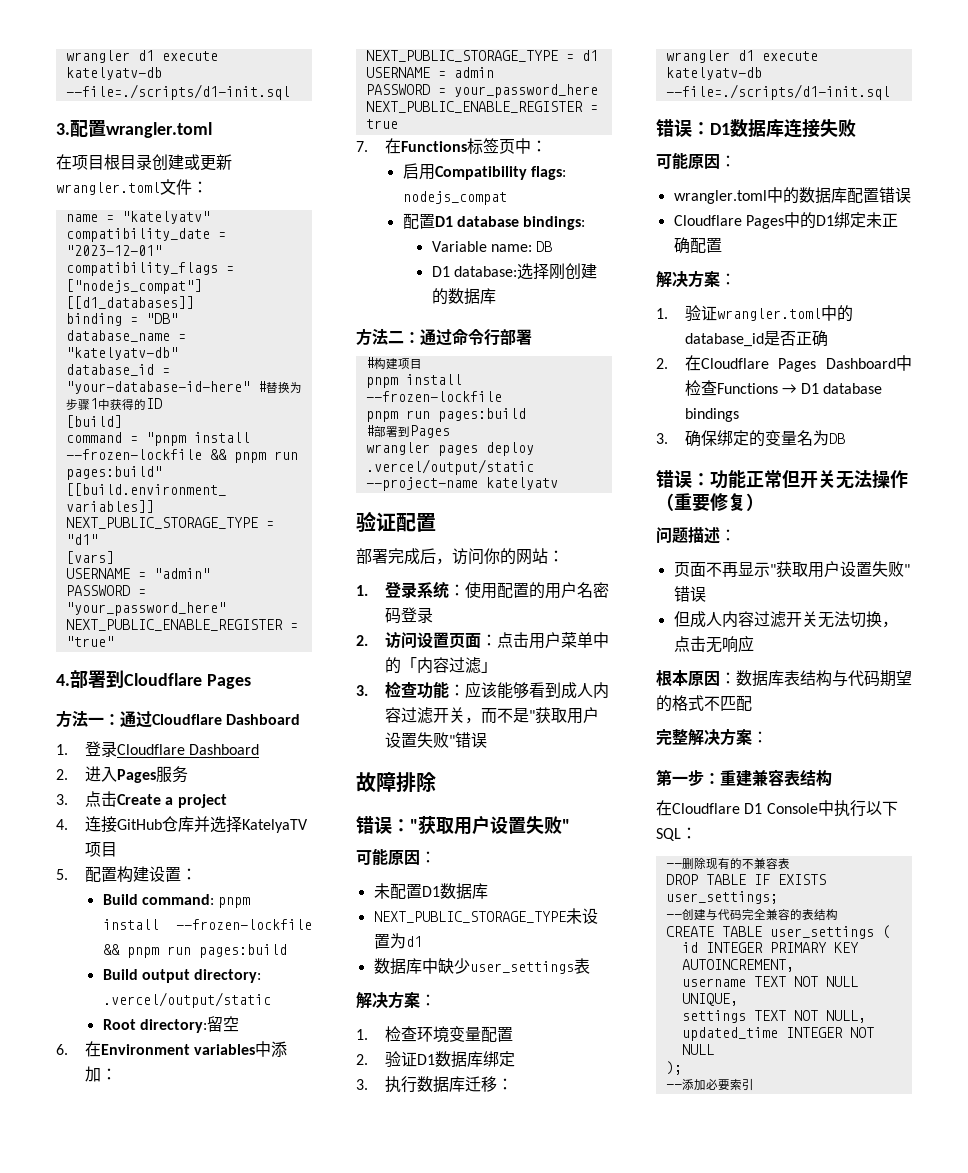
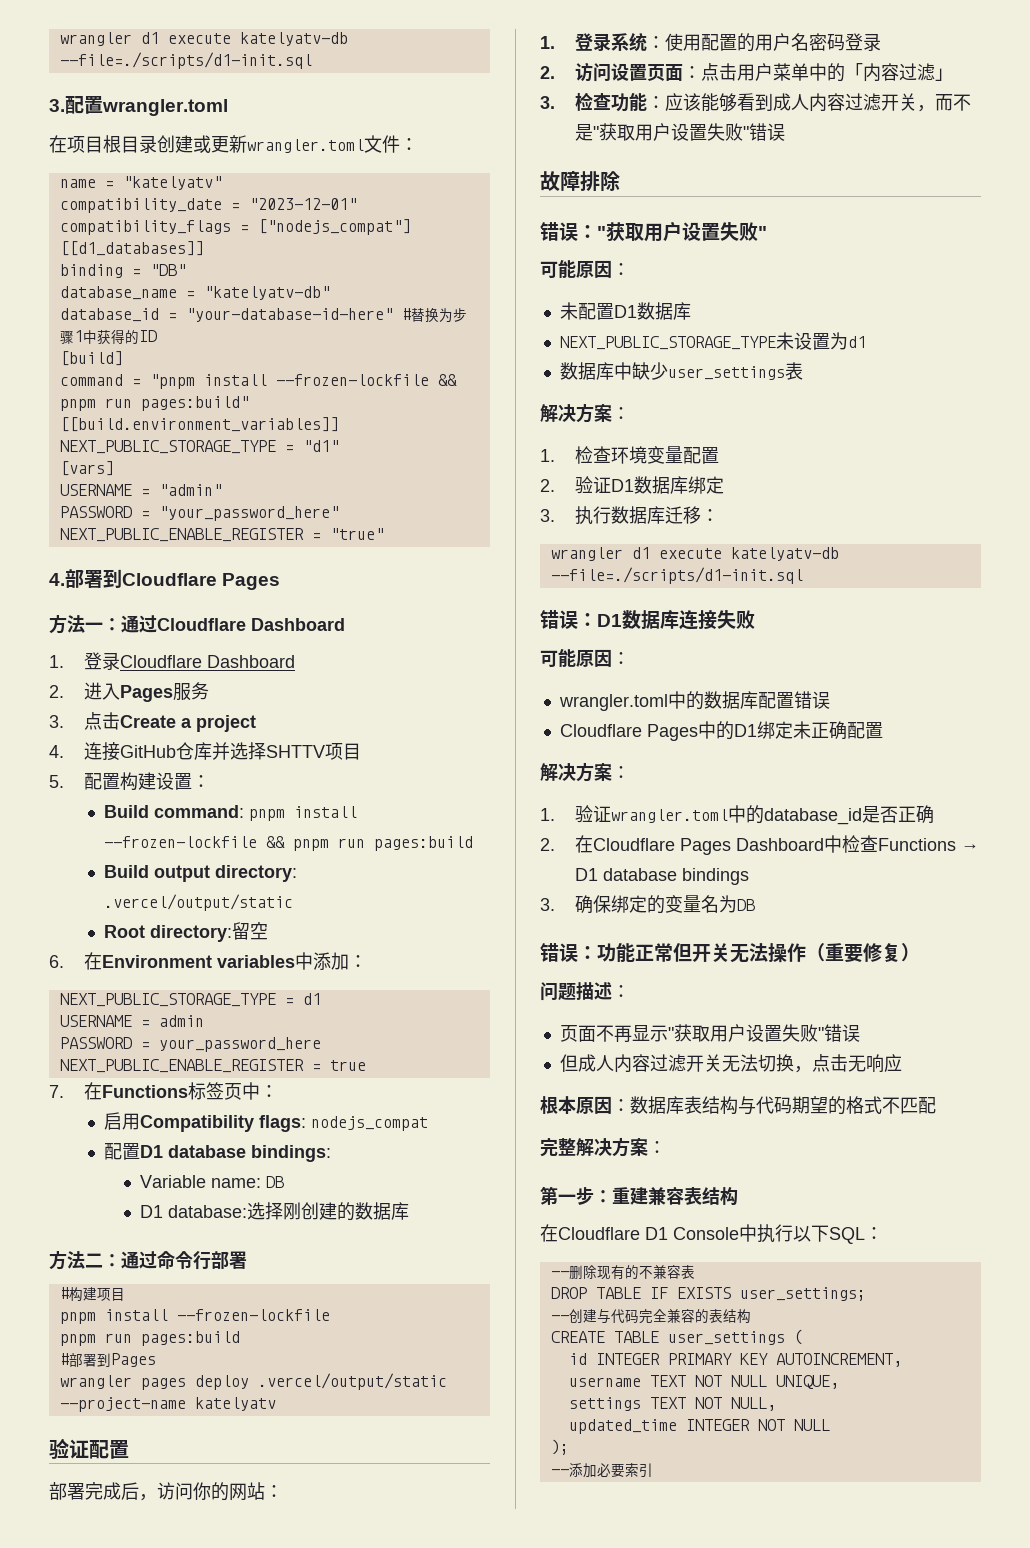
- 4.连接GitHub仓库并选择KatelyaTV项目
+ 4.连接GitHub仓库并选择SHTTV项目

